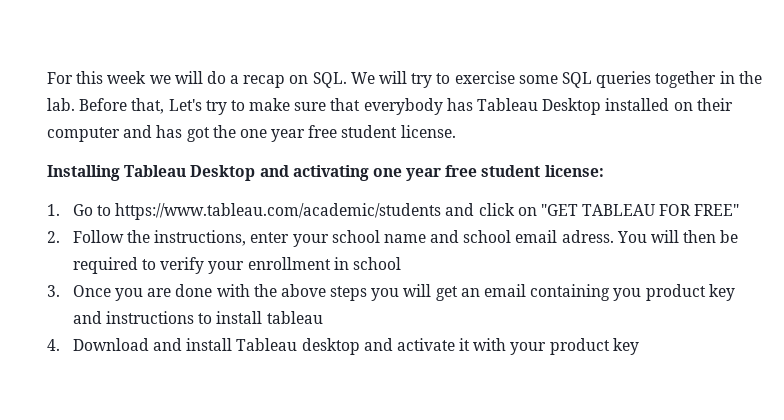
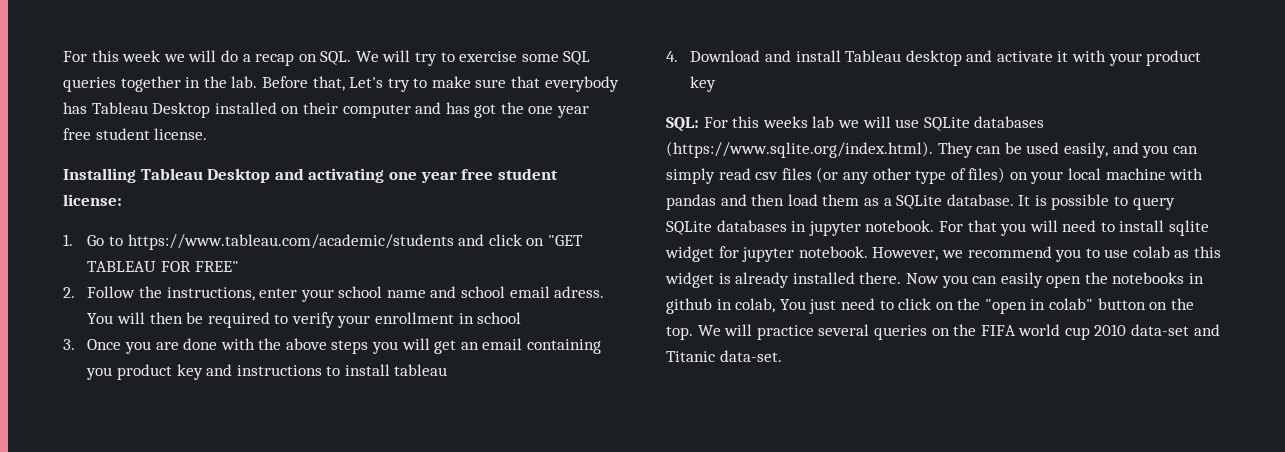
+ SQL: For this weeks lab we will use SQLite databases (https://www.sqlite.org/index.html). They can be used easily, and you can simply read csv files (or any other type of files) on your local machine with pandas and then load them as a SQLite database. It is possible to query SQLite databases in jupyter notebook. For that you will need to install sqlite widget for jupyter notebook. However, we recommend you to use colab as this widget is already installed there. Now you can easily open the notebooks in github in colab, You just need to click on the "open in colab" button on the top. We will practice several queries on the FIFA world cup 2010 data-set and Titanic data-set.

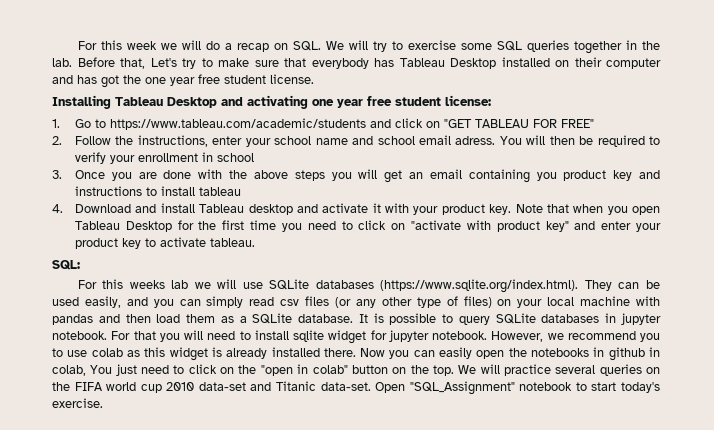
- 4. Download and install Tableau desktop and activate it with your product key
+ 4. Download and install Tableau desktop and activate it with your product key. Note that when you open Tableau Desktop for the first time you need to click on "activate with product key" and enter your product key to activate tableau.
- SQL: For this weeks lab we will use SQLite databases (https://www.sqlite.org/index.html). They can be used easily, and you can simply read csv files (or any other type of files) on your local machine with pandas and then load them as a SQLite database.
+ SQL:
+ For this weeks lab we will use SQLite databases (https://www.sqlite.org/index.html). They can be used easily, and you can simply read csv files (or any other type of files) on your local machine with pandas and then load them as a SQLite database.
+ Open "SQL_Assignment" notebook to start today's exercise.

